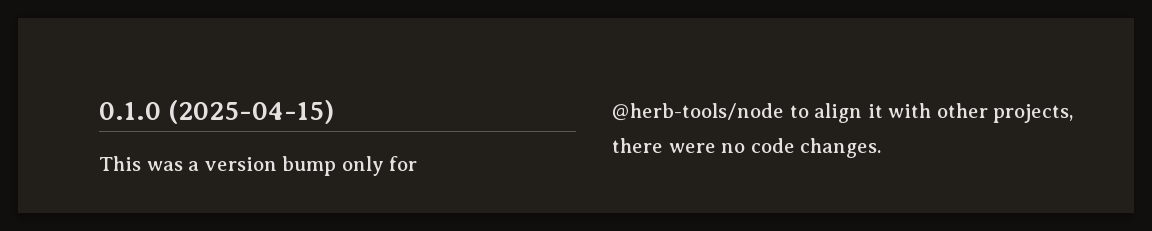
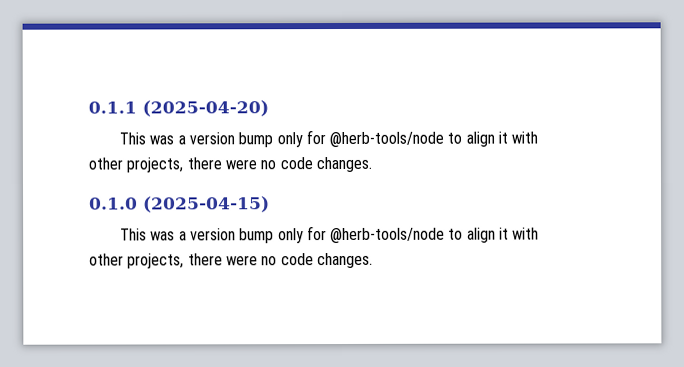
+ 0.1.1 (2025-04-20)
+ This was a version bump only for @herb-tools/node to align it with other projects, there were no code changes.

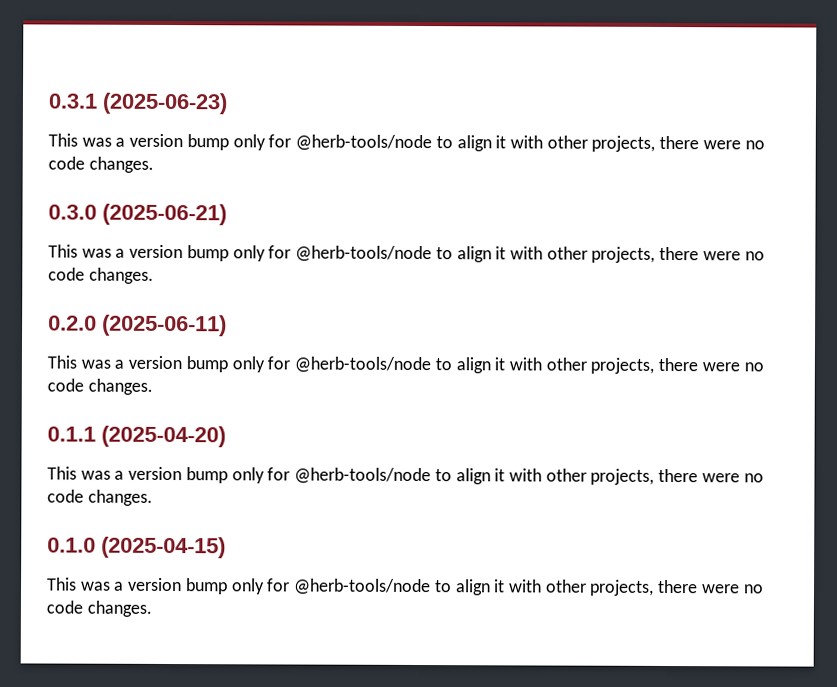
+ 0.3.1 (2025-06-23)
+ This was a version bump only for @herb-tools/node to align it with other projects, there were no code changes.
+ 0.3.0 (2025-06-21)
+ This was a version bump only for @herb-tools/node to align it with other projects, there were no code changes.
+ 0.2.0 (2025-06-11)
+ This was a version bump only for @herb-tools/node to align it with other projects, there were no code changes.

